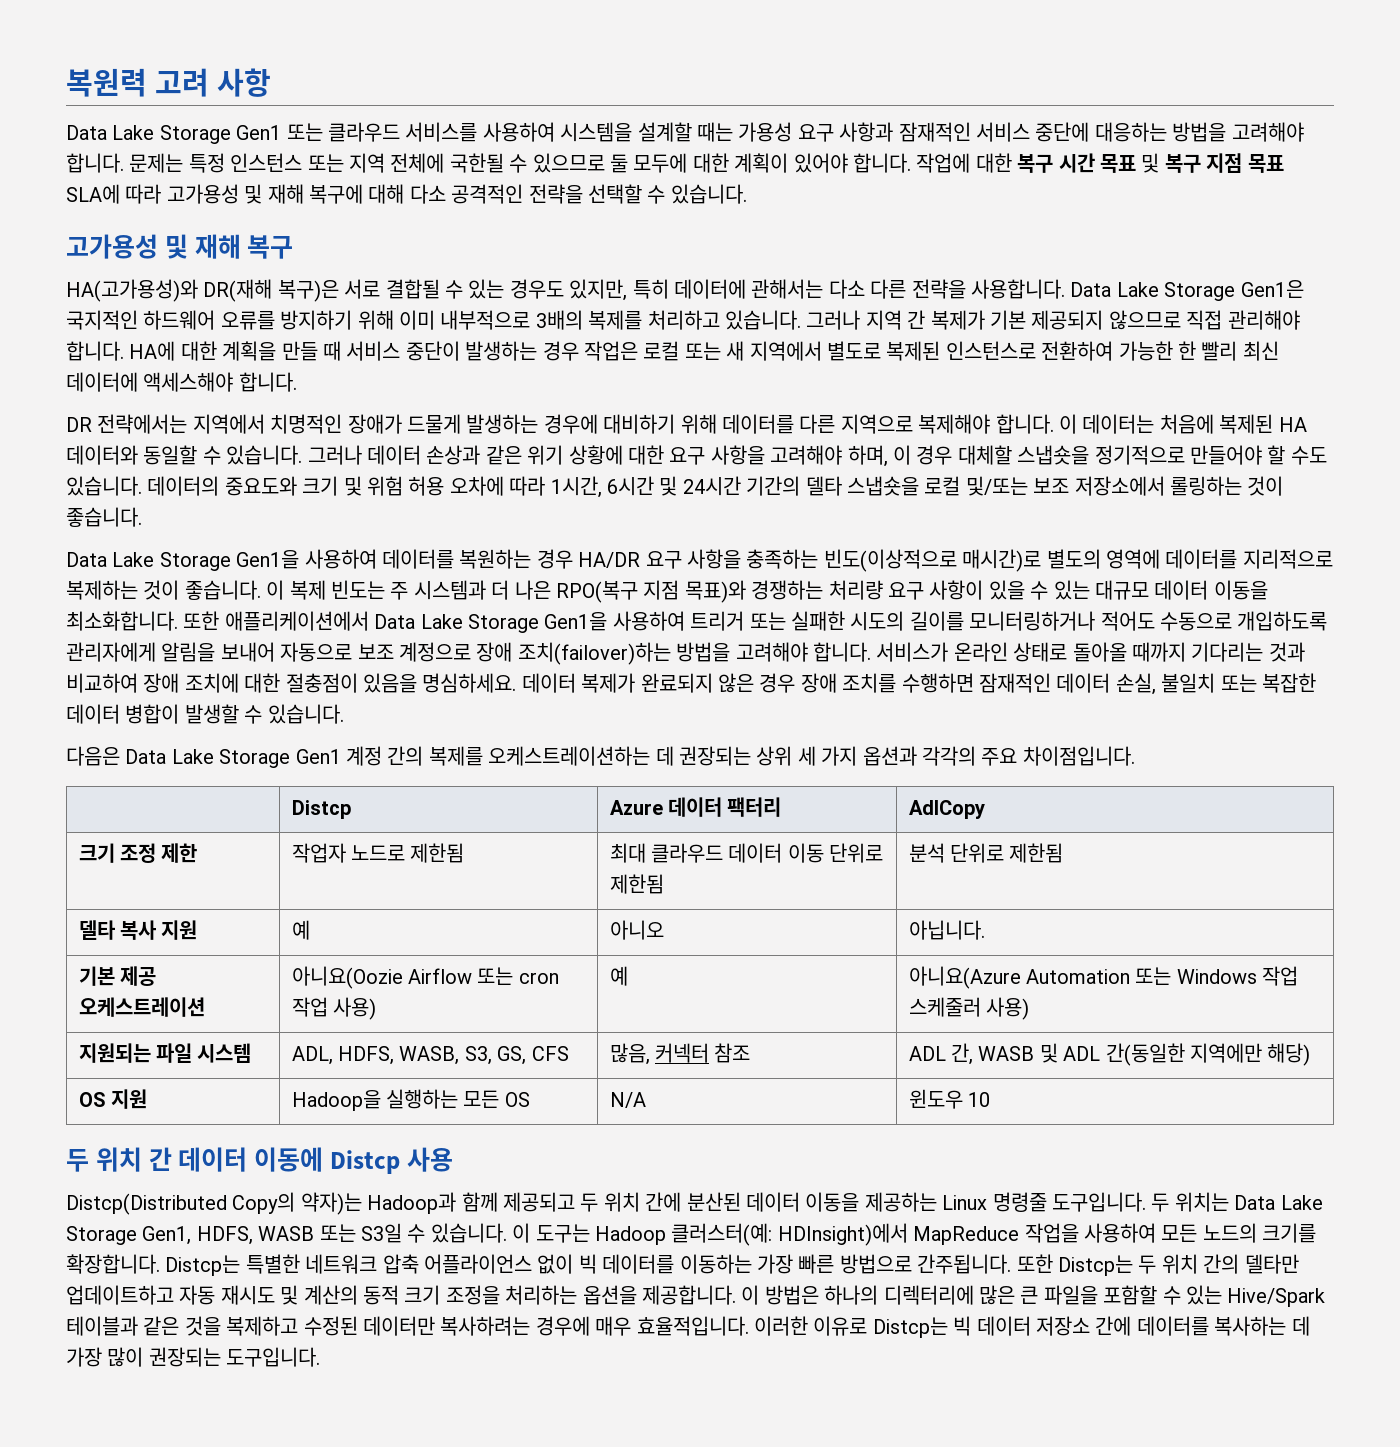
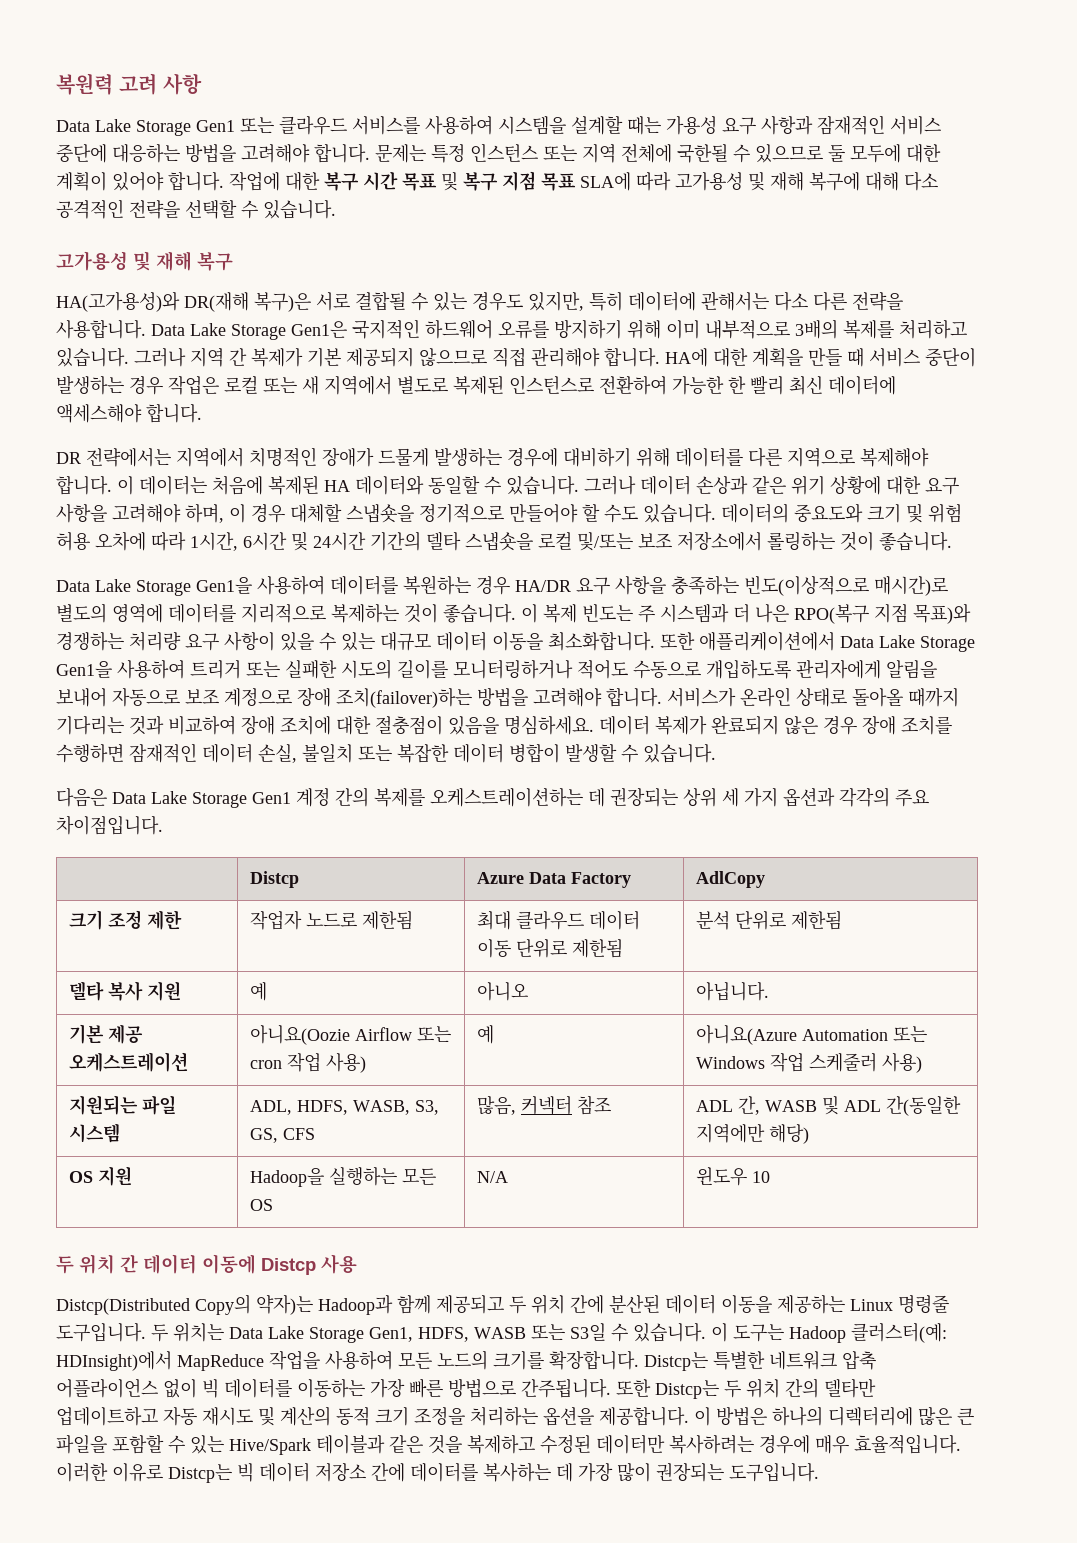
- | Distcp | Azure 데이터 팩터리 | AdlCopy
+ | Distcp | Azure Data Factory | AdlCopy

